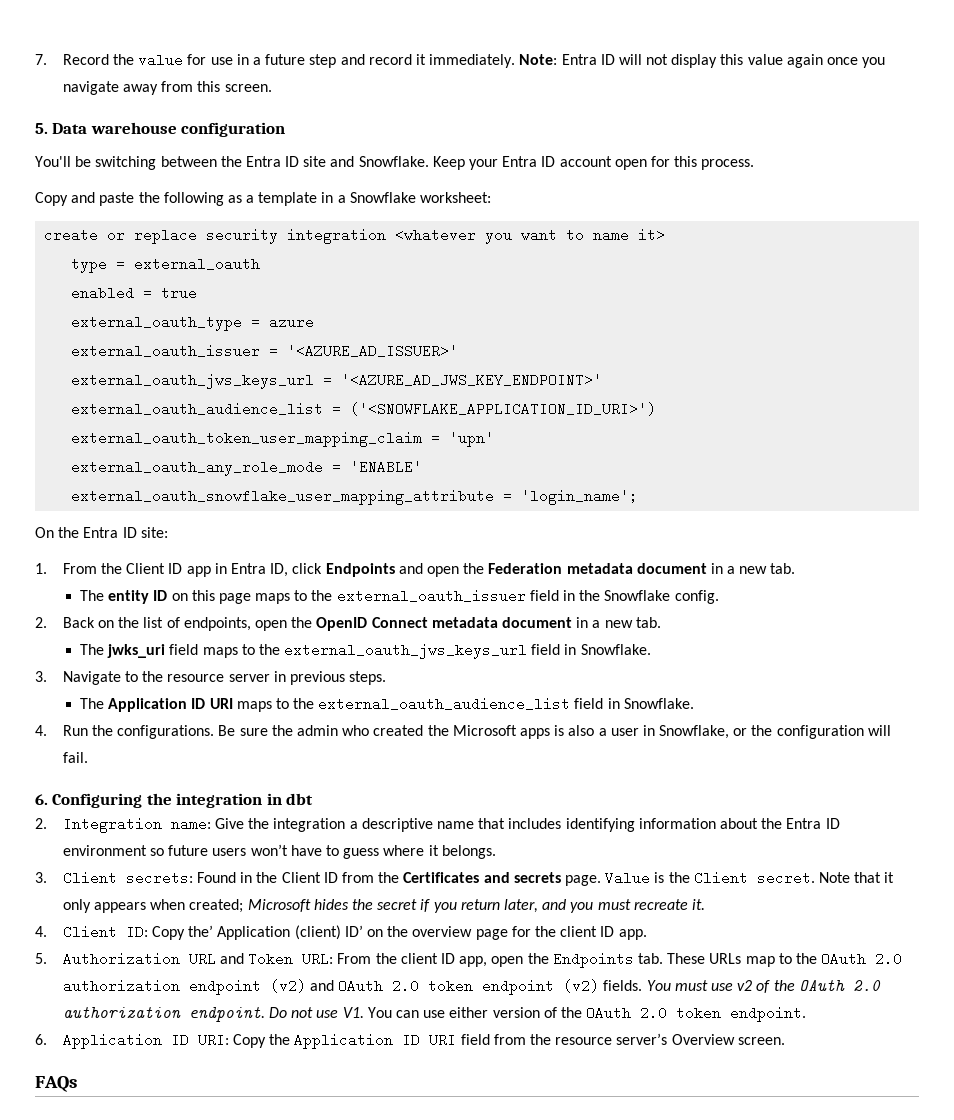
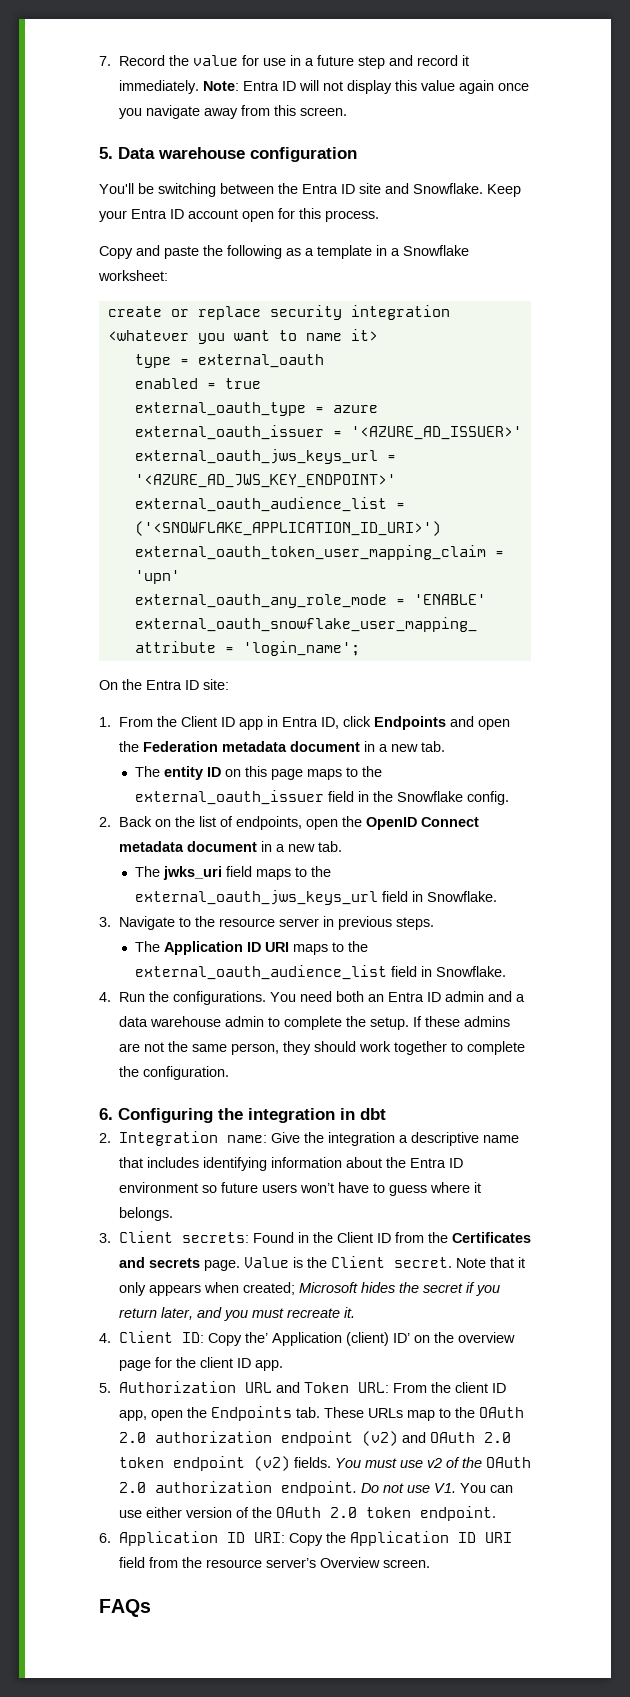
- Be sure the admin who created the Microsoft apps is also a user in Snowflake, or the configuration will fail.
+ You need both an Entra ID admin and a data warehouse admin to complete the setup. If these admins are not the same person, they should work together to complete the configuration.

